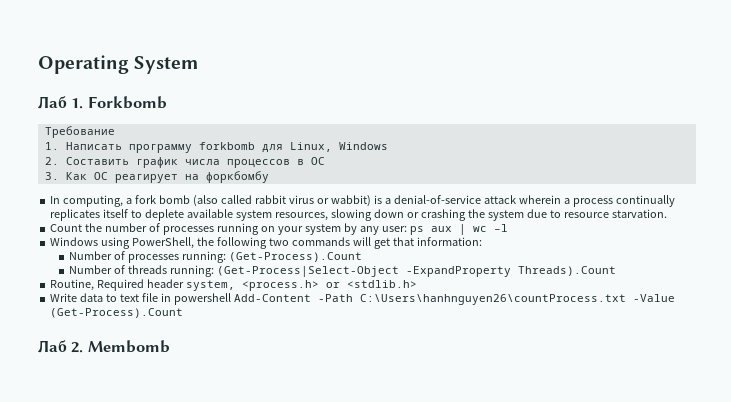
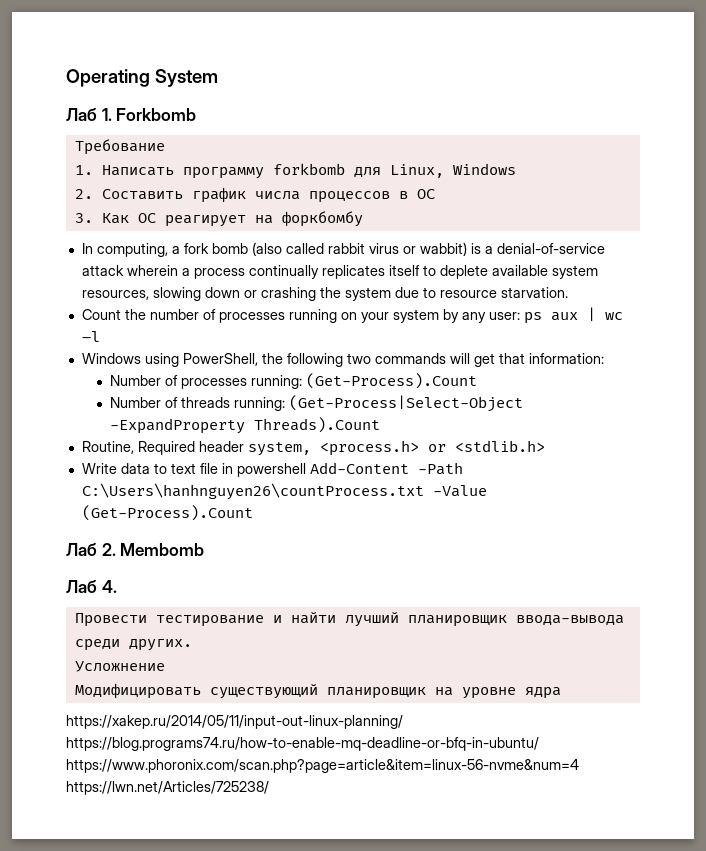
+ Лаб 4.
+ Провести тестирование и найти лучший планировщик ввода-вывода среди других.
+ Усложнение
+ Модифицировать существующий планировщик на уровне ядра
+ https://xakep.ru/2014/05/11/input-out-linux-planning/ https://blog.programs74.ru/how-to-enable-mq-deadline-or-bfq-in-ubuntu/ https://www.phoronix.com/scan.php?page=article&item=linux-56-nvme&num=4 https://lwn.net/Articles/725238/

